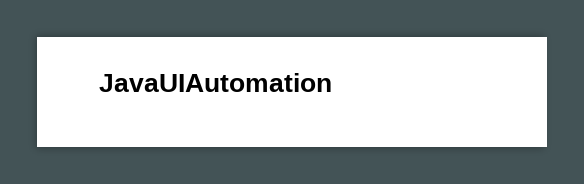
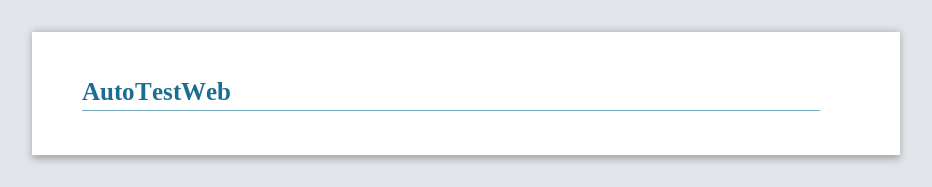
- JavaUIAutomation
+ AutoTestWeb

